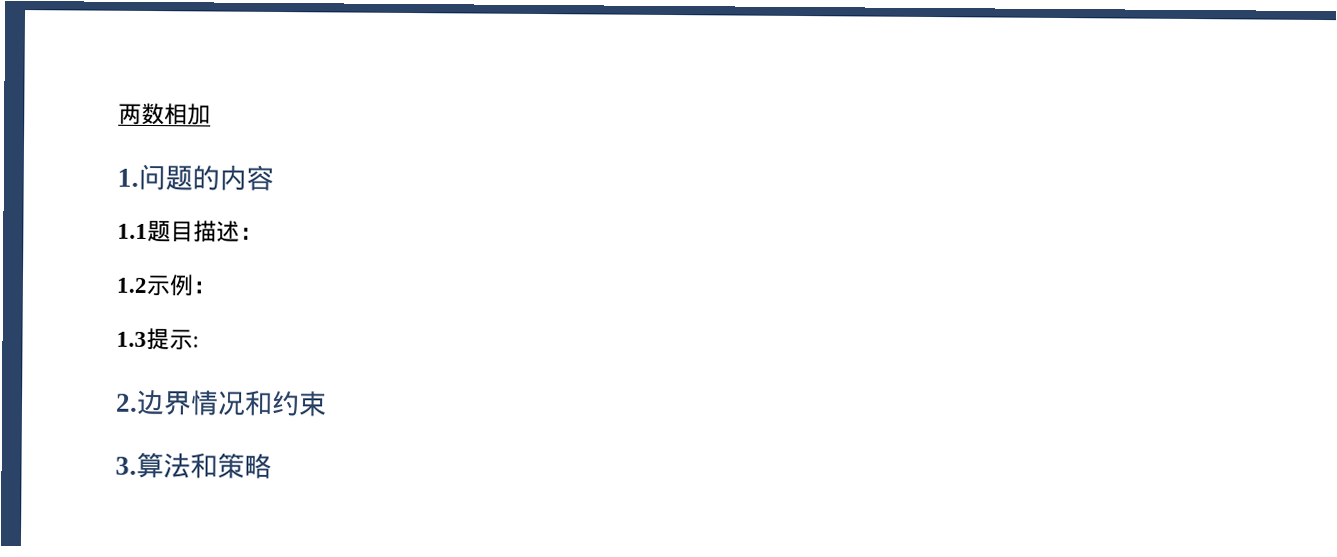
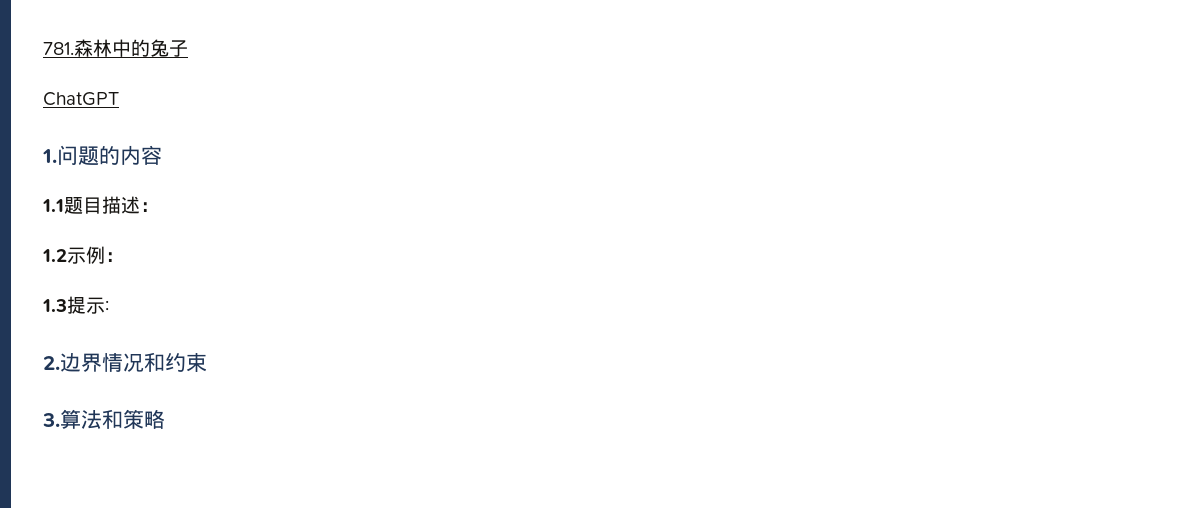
- 两数相加
+ 781.森林中的兔子
+ ChatGPT

